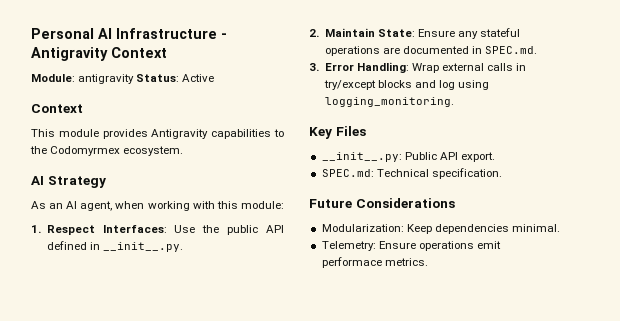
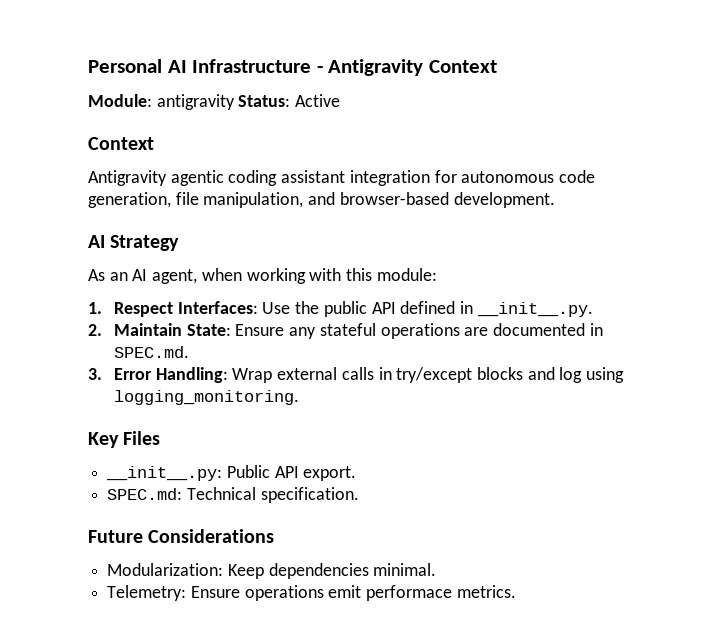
- This module provides Antigravity capabilities to the Codomyrmex ecosystem.
+ Antigravity agentic coding assistant integration for autonomous code generation, file manipulation, and browser-based development.

